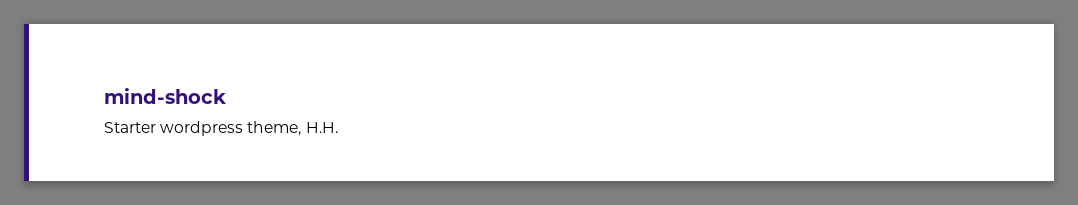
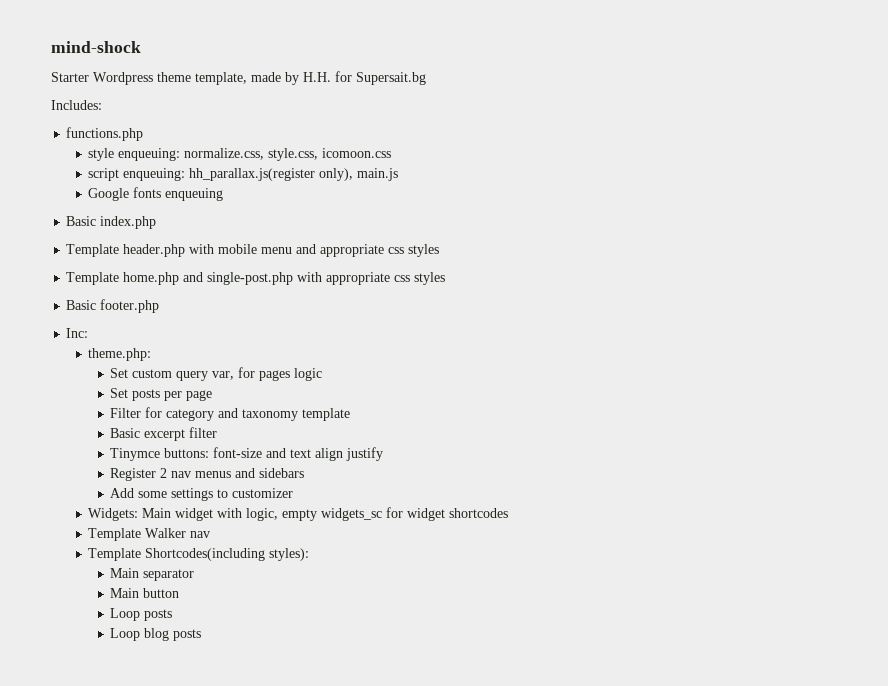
- Starter wordpress theme, H.H.
+ Starter Wordpress theme template, made by H.H. for Supersait.bg
+ Includes:
+ functions.php
+ style enqueuing: normalize.css, style.css, icomoon.css
+ script enqueuing: hh_parallax.js(register only), main.js
+ Google fonts enqueuing
+ Basic index.php
+ Template header.php with mobile menu and appropriate css styles
+ Template home.php and single-post.php with appropriate css styles
+ Basic footer.php
+ Inc:
+ theme.php:
+ Set custom query var, for pages logic
+ Set posts per page
+ Filter for category and taxonomy template
+ Basic excerpt filter
+ Tinymce buttons: font-size and text align justify
+ Register 2 nav menus and sidebars
+ Add some settings to customizer
+ Widgets: Main widget with logic, empty widgets_sc for widget shortcodes
+ Template Walker nav
+ Template Shortcodes(including styles):
+ Main separator
+ Main button
+ Loop posts
+ Loop blog posts

